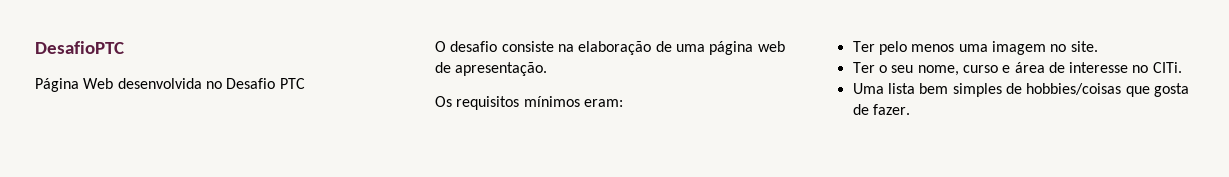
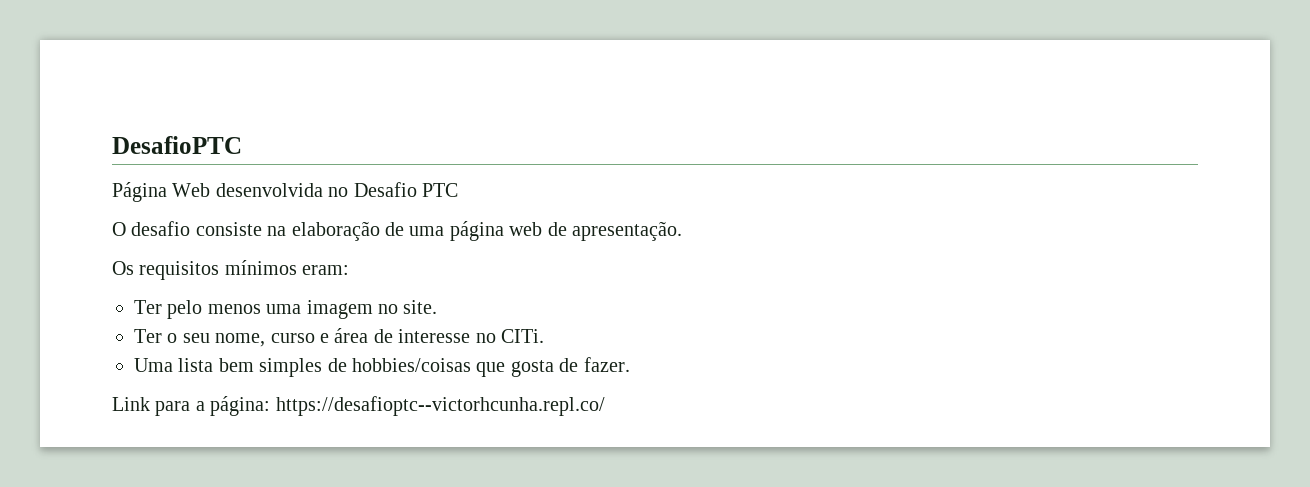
+ Link para a página: https://desafioptc--victorhcunha.repl.co/

